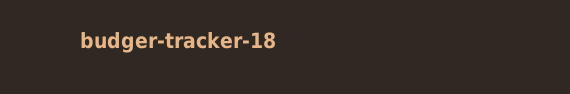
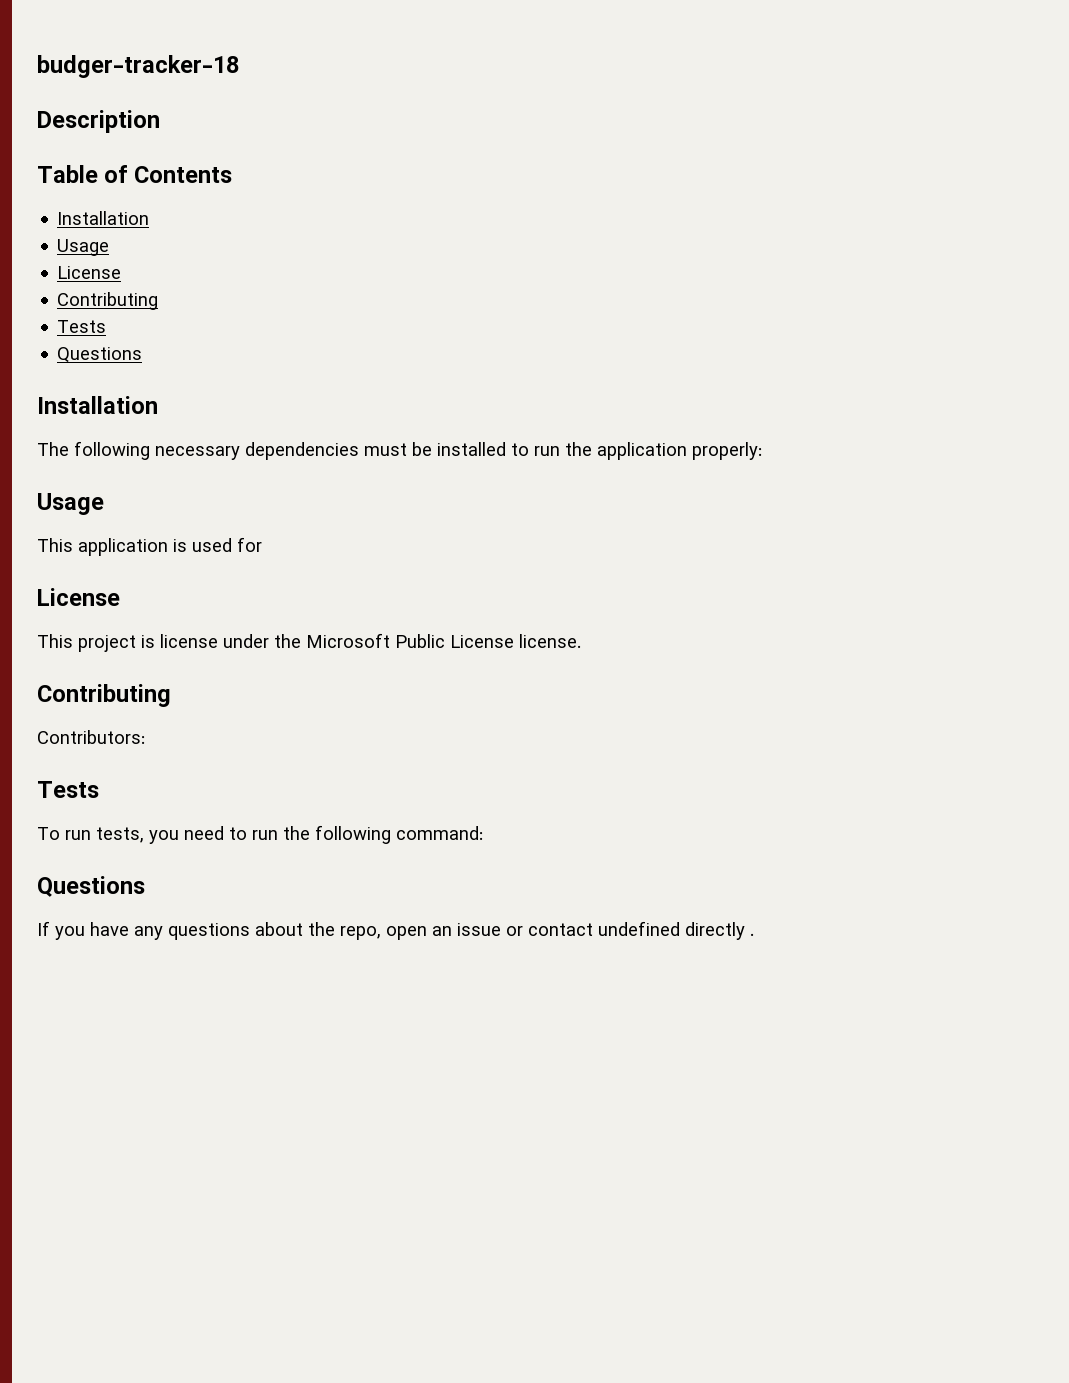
+ Description
+ Table of Contents
+ Installation
+ Usage
+ License
+ Contributing
+ Tests
+ Questions
+ Installation
+ The following necessary dependencies must be installed to run the application properly:
+ Usage
+ This application is used for
+ License
+ This project is license under the Microsoft Public License license.
+ Contributing
+ Contributors:
+ Tests
+ To run tests, you need to run the following command:
+ Questions
+ If you have any questions about the repo, open an issue or contact undefined directly .

